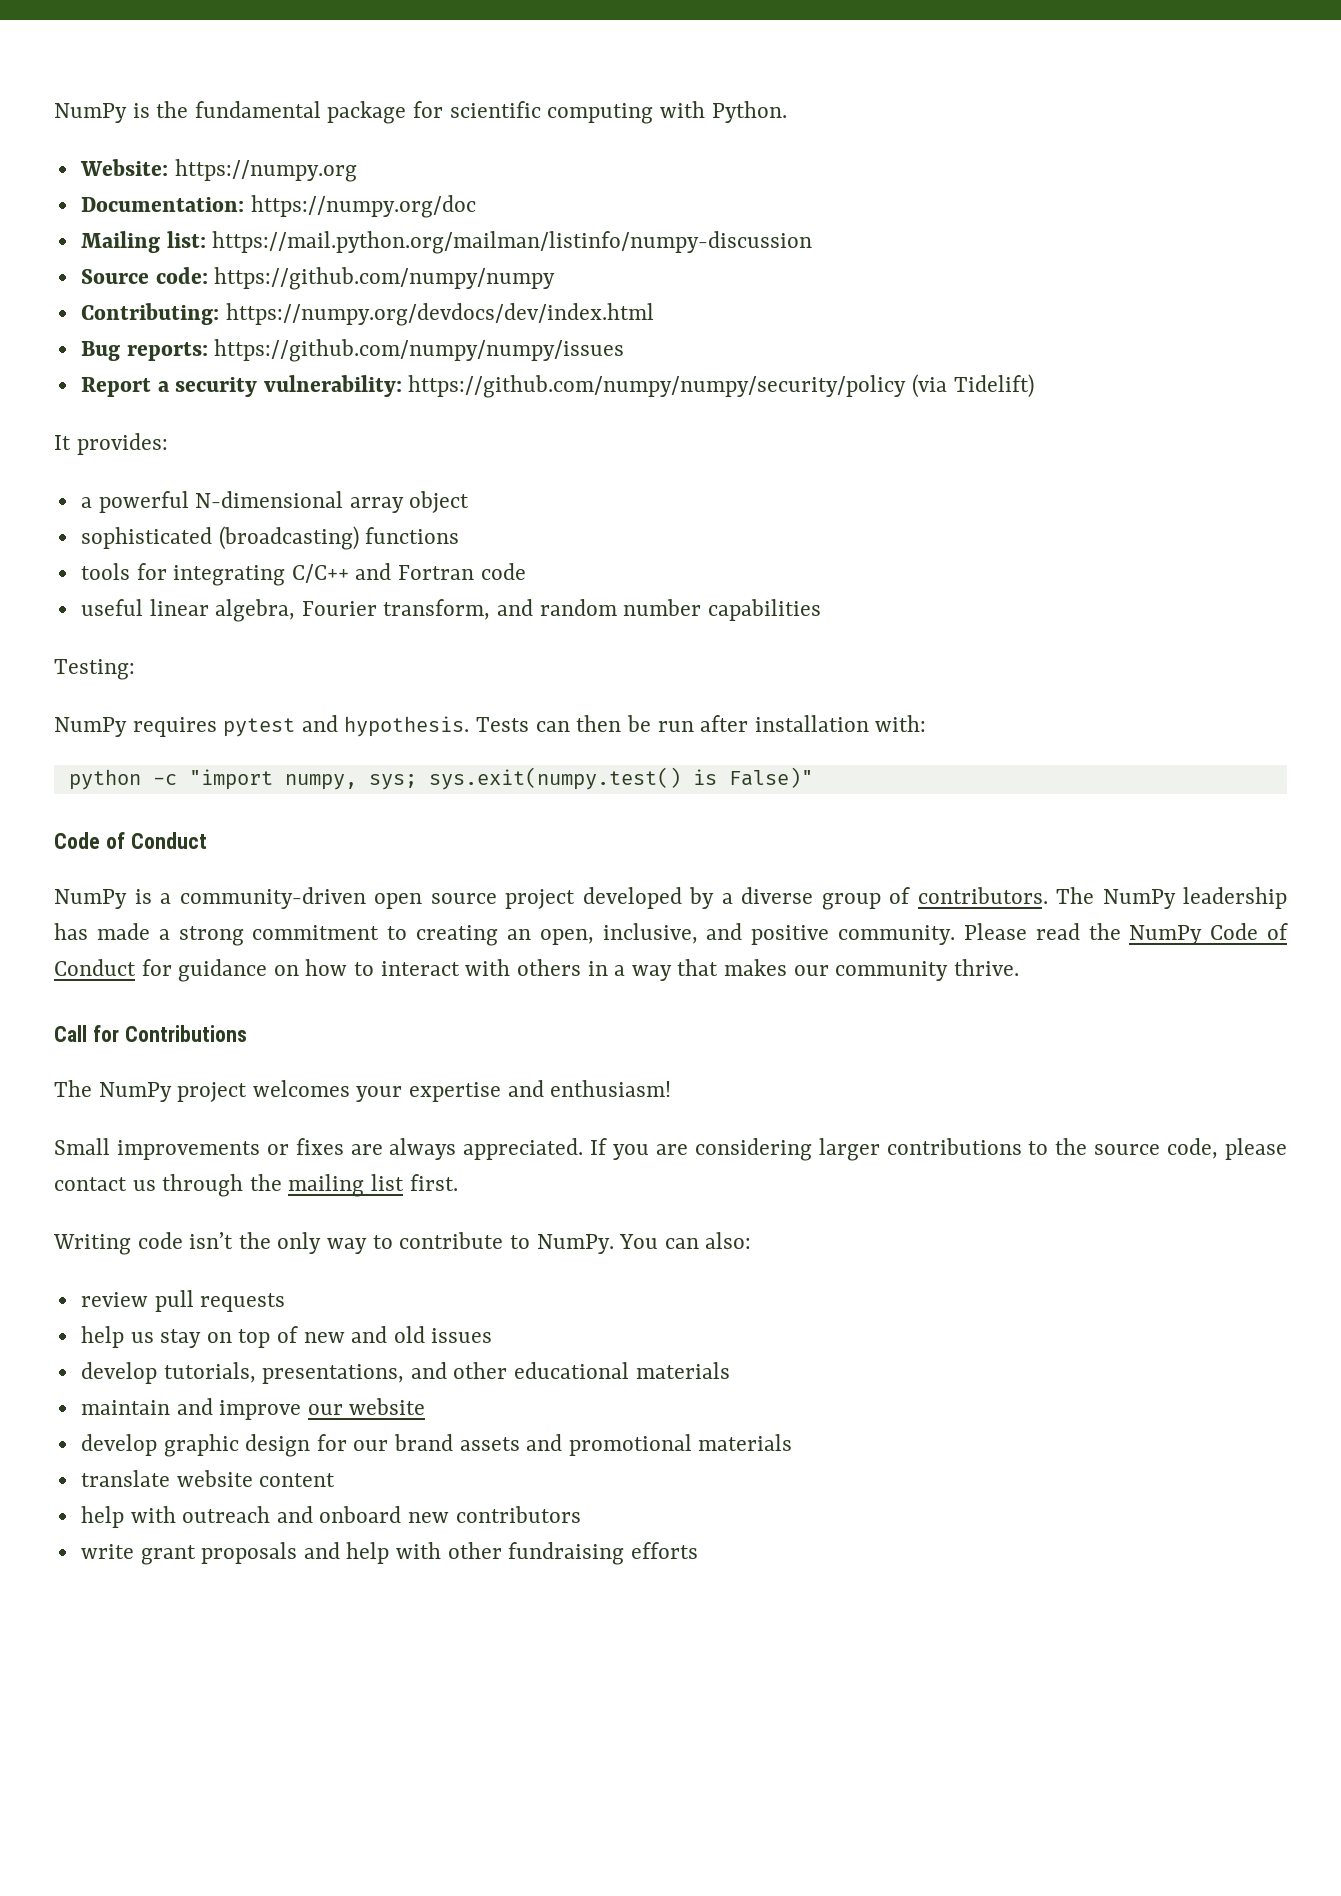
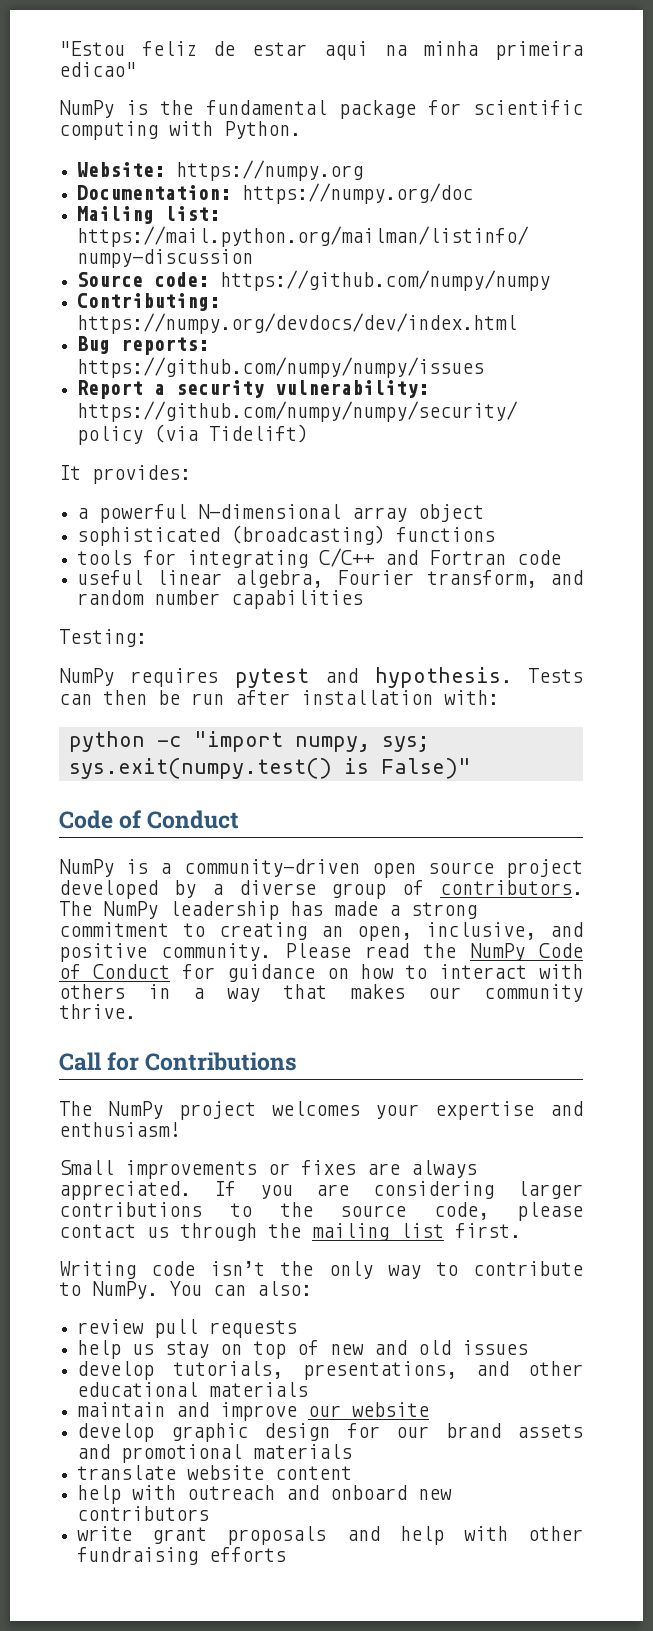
+ "Estou feliz de estar aqui na minha primeira edicao"

